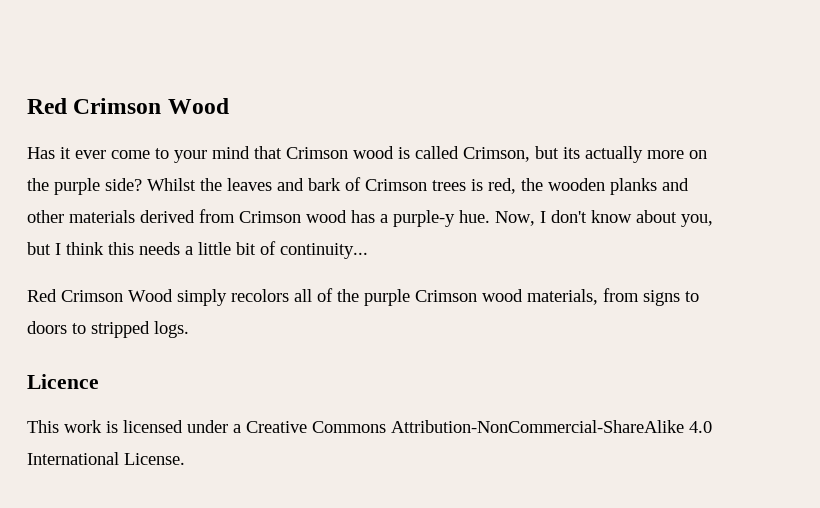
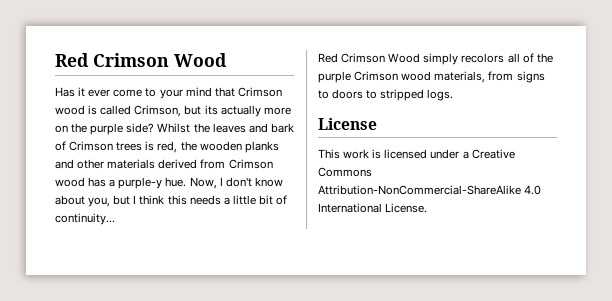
- Licence
+ License

